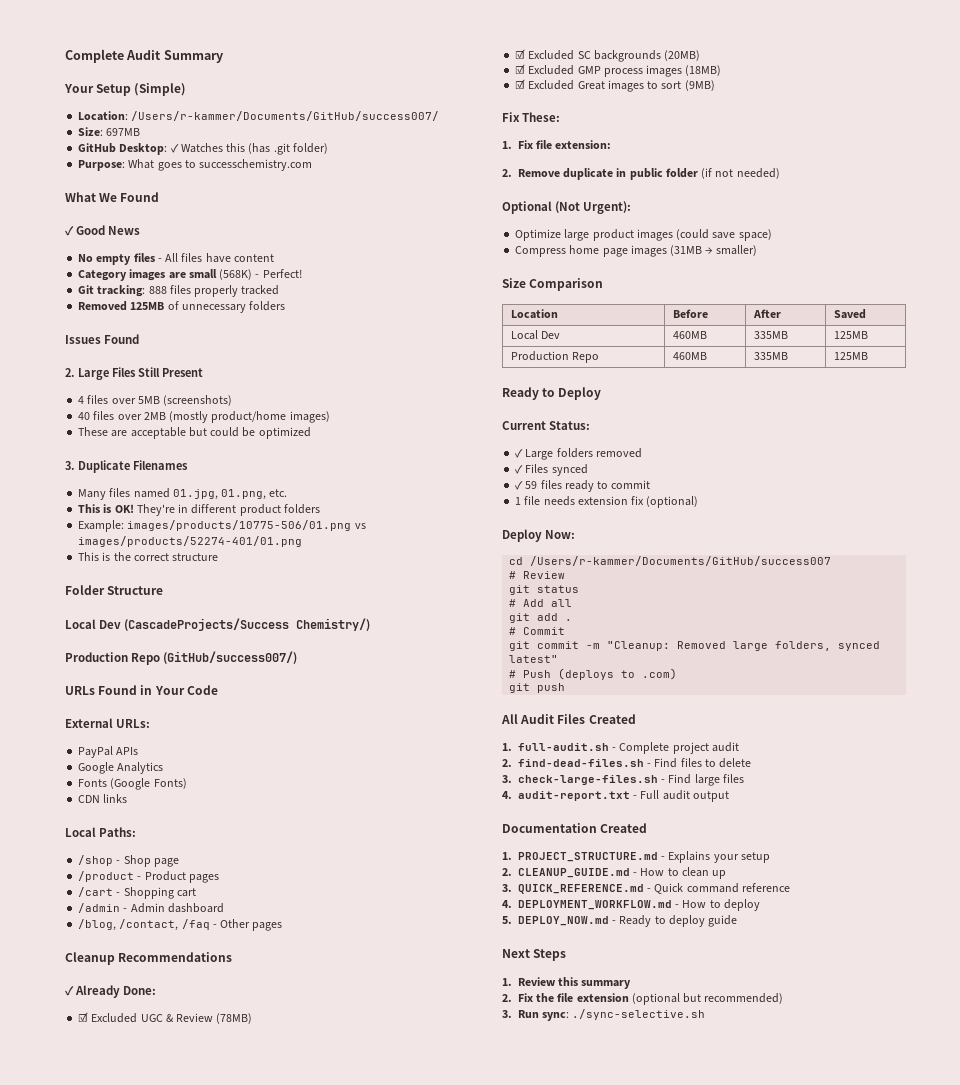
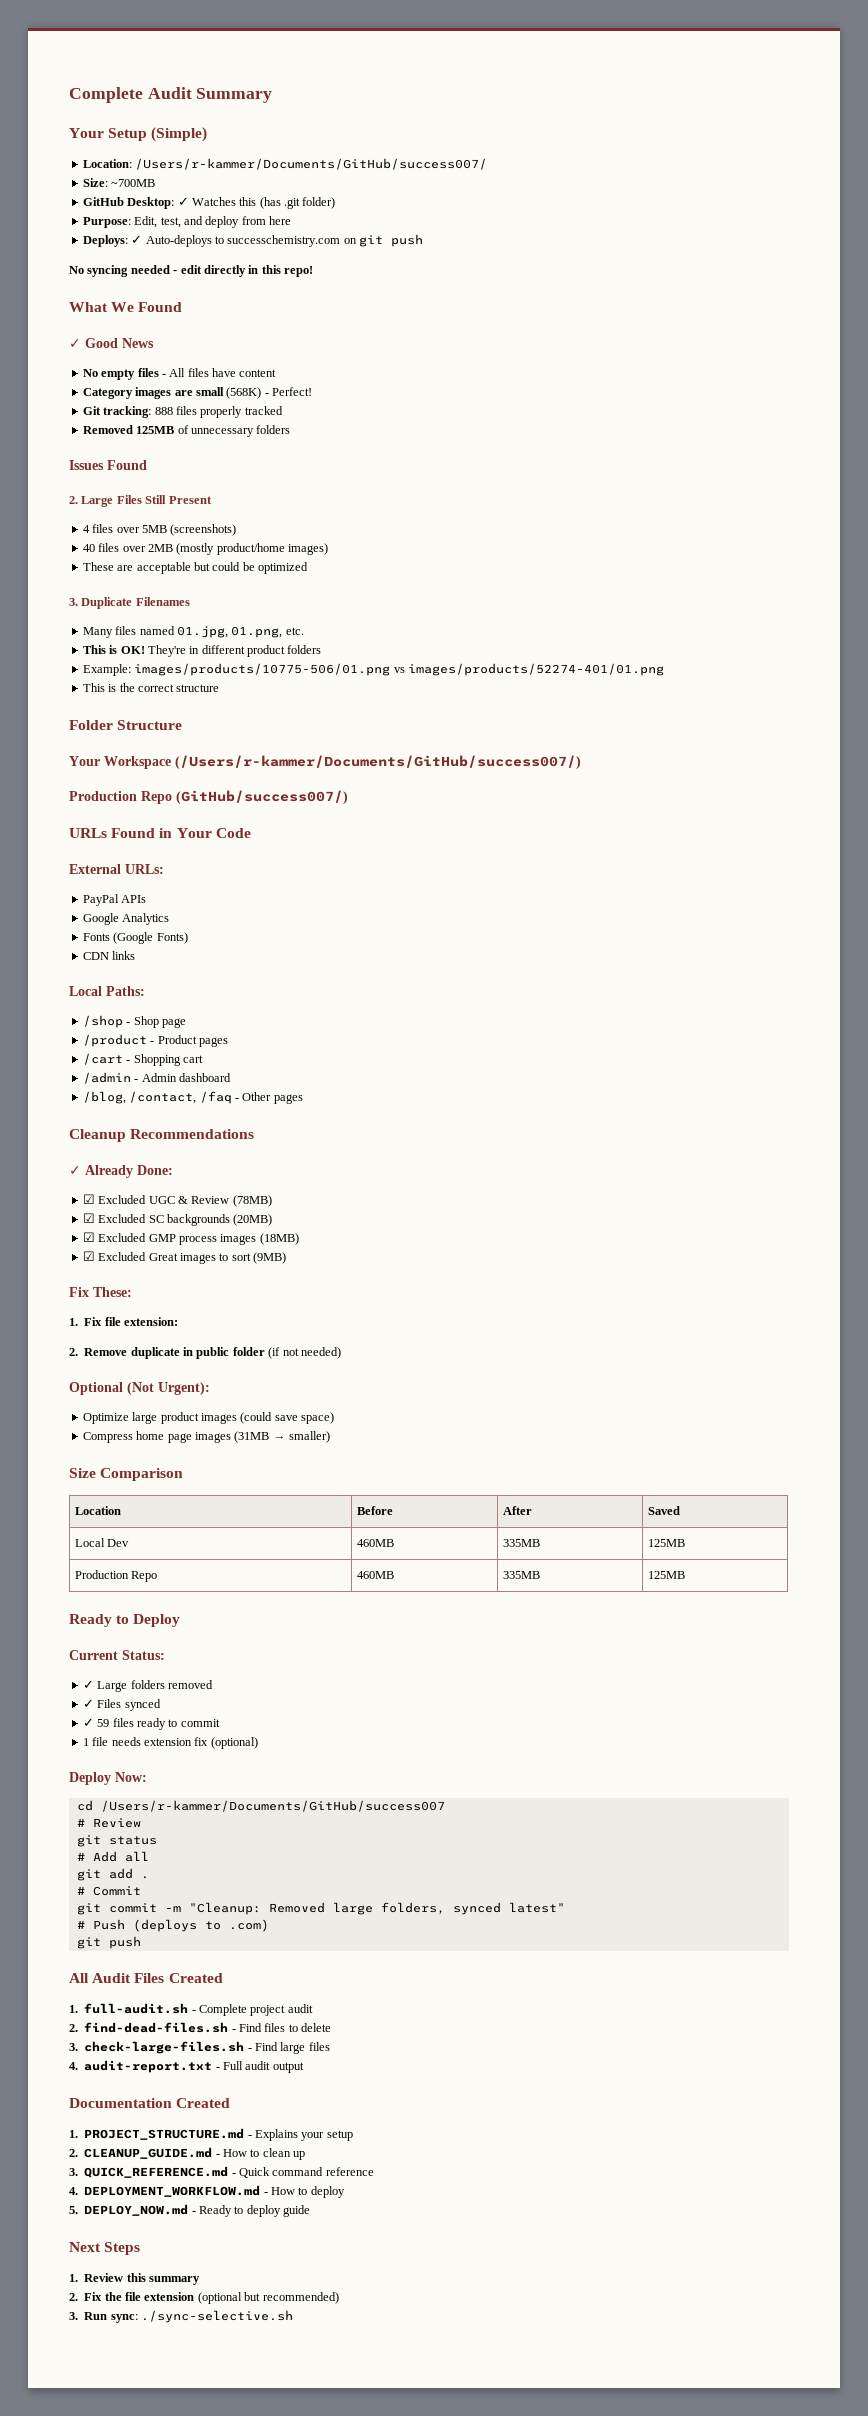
- Size: 697MB
+ Size: ~700MB
- Purpose: What goes to successchemistry.com
+ Purpose: Edit, test, and deploy from here
+ Deploys: ✓ Auto-deploys to successchemistry.com on git push
+ No syncing needed - edit directly in this repo!
- Local Dev (CascadeProjects/Success Chemistry/)
+ Your Workspace (/Users/r-kammer/Documents/GitHub/success007/)

